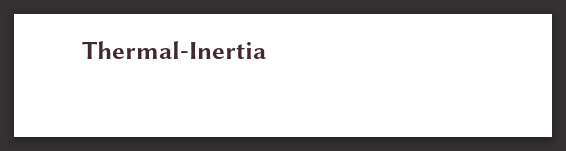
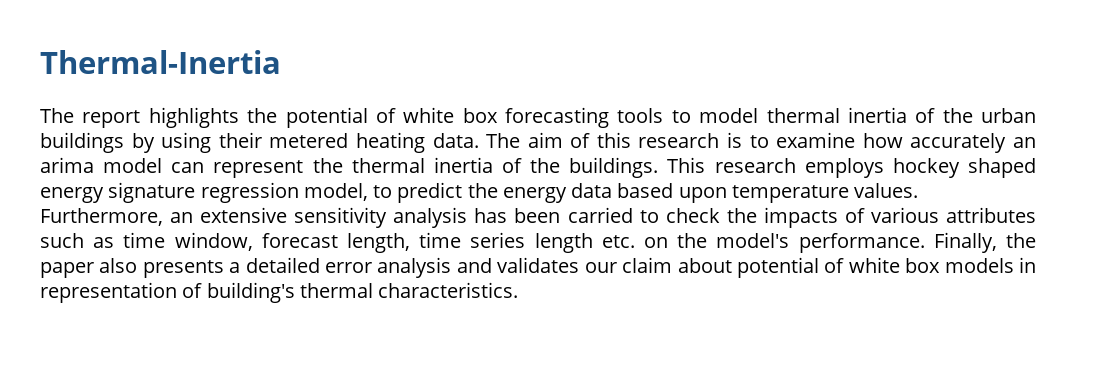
+ The report highlights the potential of white box forecasting tools to model thermal inertia of the urban buildings by using their metered heating data. The aim of this research is to examine how accurately an arima model can represent the thermal inertia of the buildings. This research employs hockey shaped energy signature regression model, to predict the energy data based upon temperature values. Furthermore, an extensive sensitivity analysis has been carried to check the impacts of various attributes such as time window, forecast length, time series length etc. on the model's performance. Finally, the paper also presents a detailed error analysis and validates our claim about potential of white box models in representation of building's thermal characteristics.

